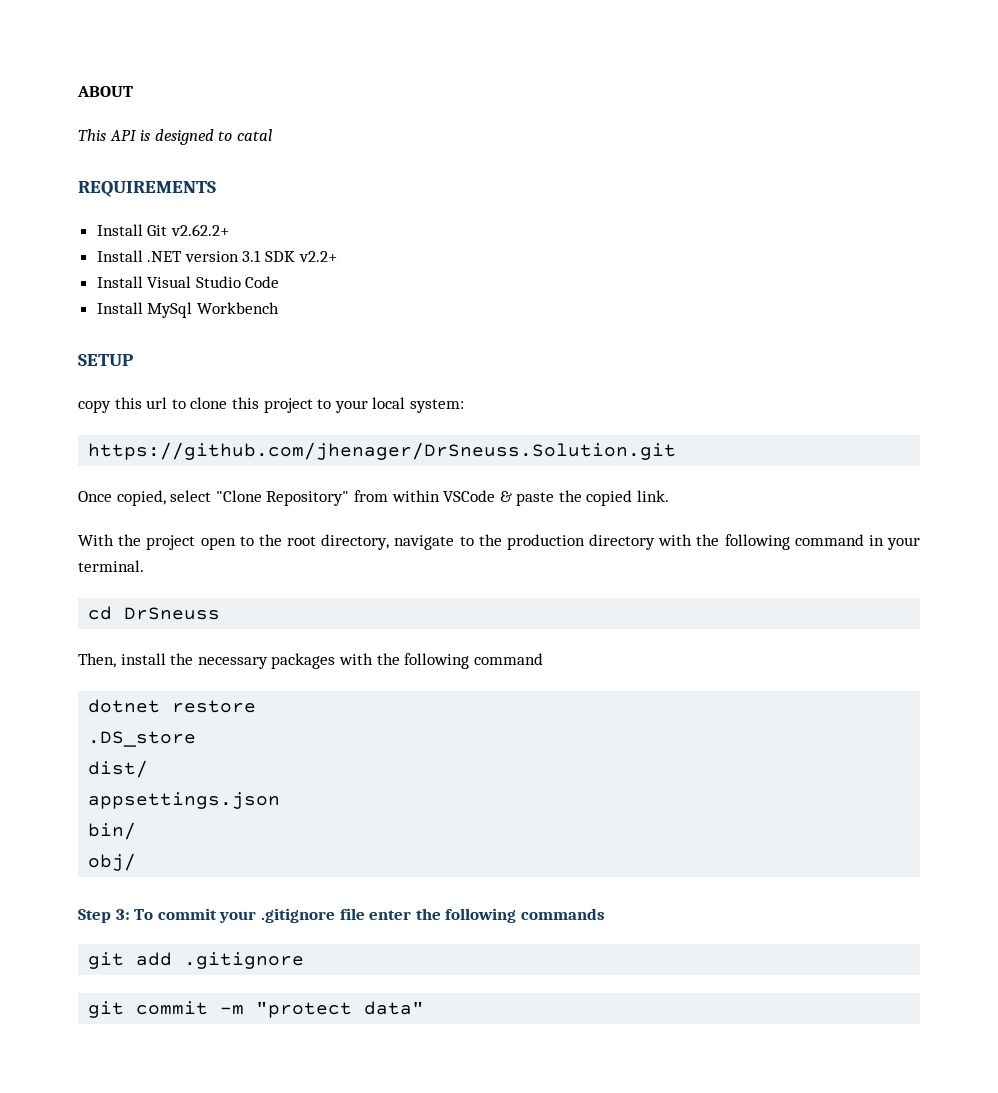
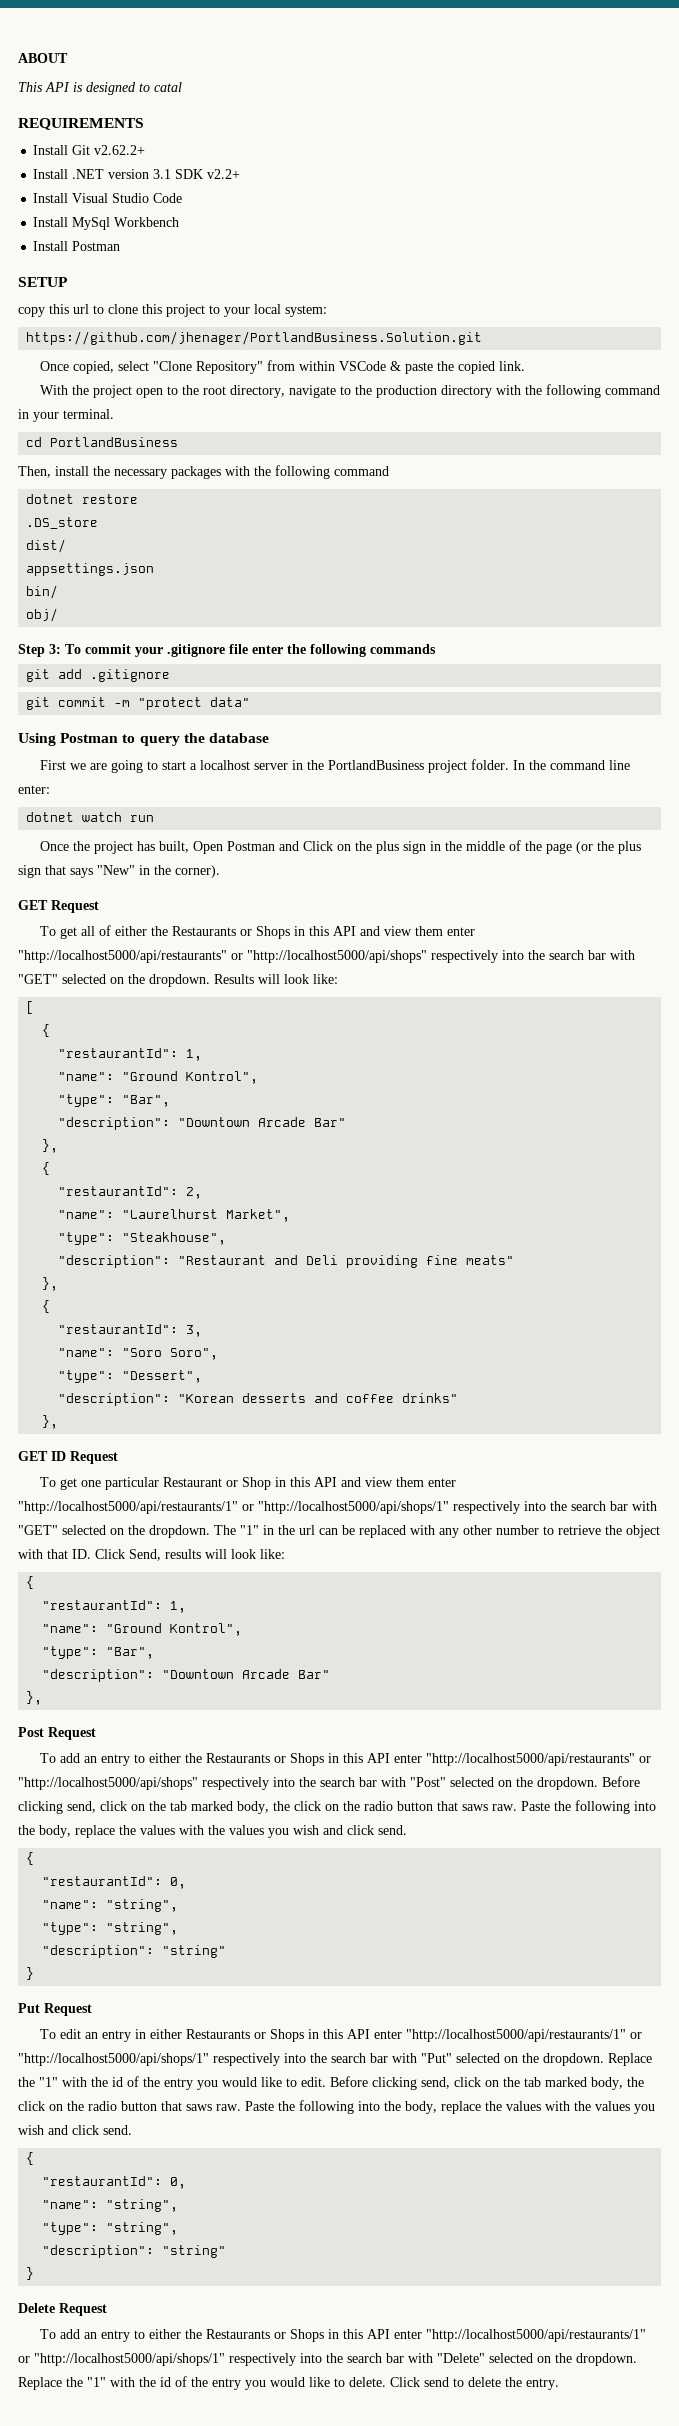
+ Install Postman
- https://github.com/jhenager/DrSneuss.Solution.git
+ https://github.com/jhenager/PortlandBusiness.Solution.git
- cd DrSneuss
+ cd PortlandBusiness
+ Using Postman to query the database
+ First we are going to start a localhost server in the PortlandBusiness project folder. In the command line enter:
+ dotnet watch run
+ Once the project has built, Open Postman and Click on the plus sign in the middle of the page (or the plus sign that says "New" in the corner).
+ GET Request
+ To get all of either the Restaurants or Shops in this API and view them enter "http://localhost5000/api/restaurants" or "http://localhost5000/api/shops" respectively into the search bar with "GET" selected on the dropdown. Results will look like:
+ [
+ {
+ "restaurantId": 1,
+ "name": "Ground Kontrol",
+ "type": "Bar",
+ "description": "Downtown Arcade Bar"
+ },
+ {
+ "restaurantId": 2,
+ "name": "Laurelhurst Market",
+ "type": "Steakhouse",
+ "description": "Restaurant and Deli providing fine meats"
+ },
+ {
+ "restaurantId": 3,
+ "name": "Soro Soro",
+ "type": "Dessert",
+ "description": "Korean desserts and coffee drinks"
+ },
+ GET ID Request
+ To get one particular Restaurant or Shop in this API and view them enter "http://localhost5000/api/restaurants/1" or "http://localhost5000/api/shops/1" respectively into the search bar with "GET" selected on the dropdown. The "1" in the url can be replaced with any other number to retrieve the object with that ID. Click Send, results will look like:
+ {
+ "restaurantId": 1,
+ "name": "Ground Kontrol",
+ "type": "Bar",
+ "description": "Downtown Arcade Bar"
+ },
+ Post Request
+ To add an entry to either the Restaurants or Shops in this API enter "http://localhost5000/api/restaurants" or "http://localhost5000/api/shops" respectively into the search bar with "Post" selected on the dropdown. Before clicking send, click on the tab marked body, the click on the radio button that saws raw. Paste the following into the body, replace the values with the values you wish and click send.
+ {
+ "restaurantId": 0,
+ "name": "string",
+ "type": "string",
+ "description": "string"
+ }
+ Put Request
+ To edit an entry in either Restaurants or Shops in this API enter "http://localhost5000/api/restaurants/1" or "http://localhost5000/api/shops/1" respectively into the search bar with "Put" selected on the dropdown. Replace the "1" with the id of the entry you would like to edit. Before clicking send, click on the tab marked body, the click on the radio button that saws raw. Paste the following into the body, replace the values with the values you wish and click send.
+ {
+ "restaurantId": 0,
+ "name": "string",
+ "type": "string",
+ "description": "string"
+ }
+ Delete Request
+ To add an entry to either the Restaurants or Shops in this API enter "http://localhost5000/api/restaurants/1" or "http://localhost5000/api/shops/1" respectively into the search bar with "Delete" selected on the dropdown. Replace the "1" with the id of the entry you would like to delete. Click send to delete the entry.

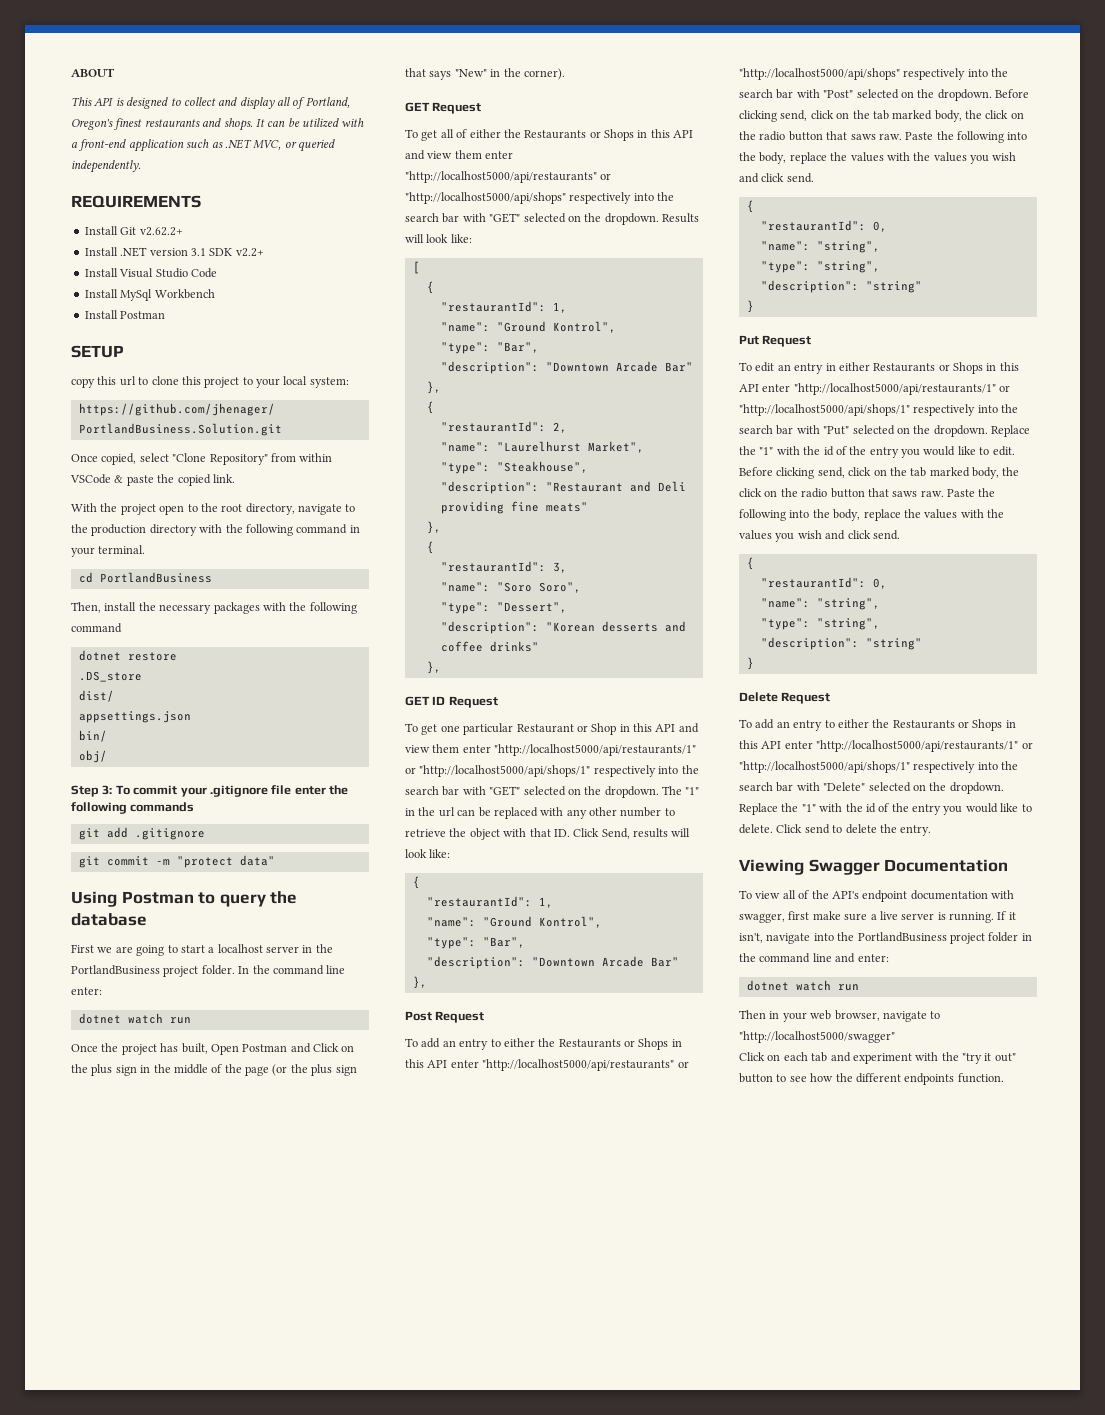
- This API is designed to catal
+ This API is designed to collect and display all of Portland, Oregon's finest restaurants and shops. It can be utilized with a front-end application such as .NET MVC, or queried independently.
+ Viewing Swagger Documentation
+ To view all of the API's endpoint documentation with swagger, first make sure a live server is running. If it isn't, navigate into the PortlandBusiness project folder in the command line and enter:
+ dotnet watch run
+ Then in your web browser, navigate to "http://localhost5000/swagger"
+ Click on each tab and experiment with the "try it out" button to see how the different endpoints function.

